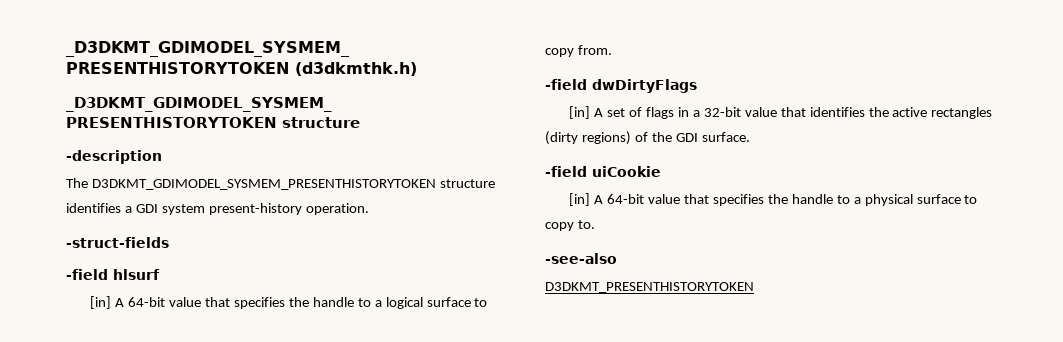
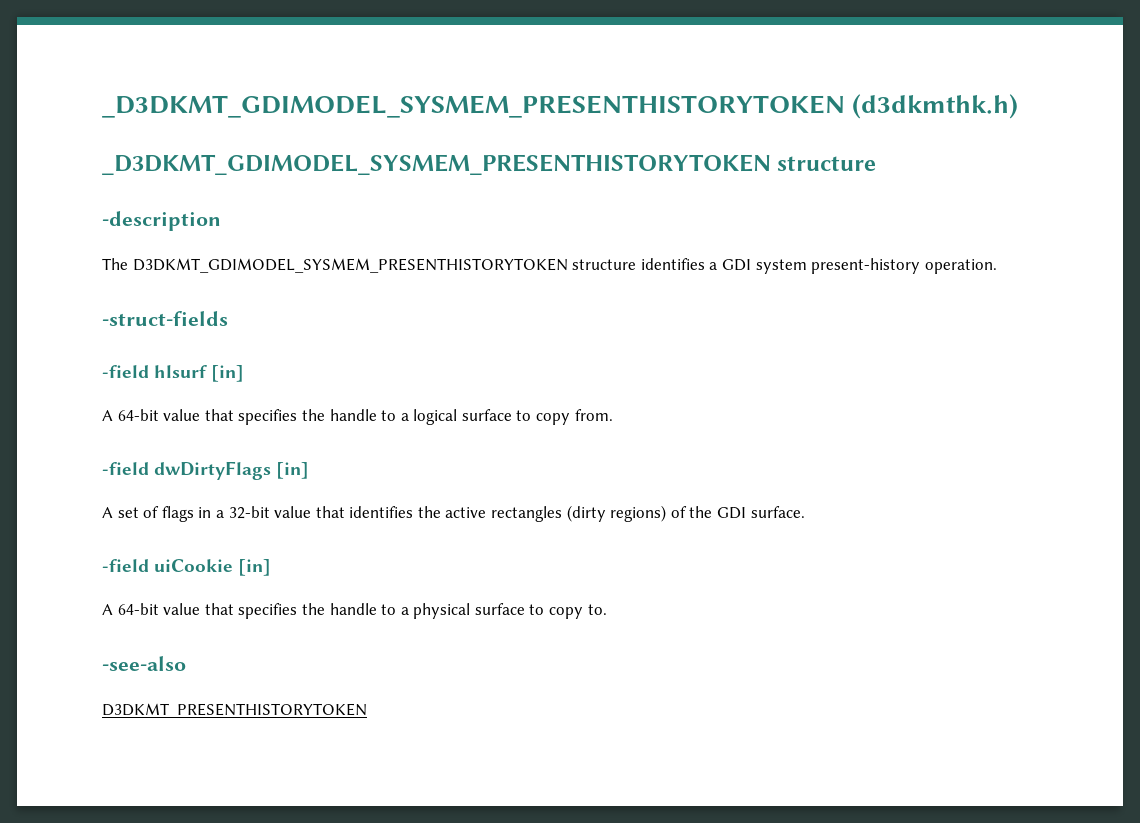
- -field hlsurf
- [in] A 64-bit value that specifies the handle to a logical surface to copy from.
+ -field hlsurf [in]
+ A 64-bit value that specifies the handle to a logical surface to copy from.
- -field dwDirtyFlags
- [in] A set of flags in a 32-bit value that identifies the active rectangles (dirty regions) of the GDI surface.
+ -field dwDirtyFlags [in]
+ A set of flags in a 32-bit value that identifies the active rectangles (dirty regions) of the GDI surface.
- -field uiCookie
- [in] A 64-bit value that specifies the handle to a physical surface to copy to.
+ -field uiCookie [in]
+ A 64-bit value that specifies the handle to a physical surface to copy to.

